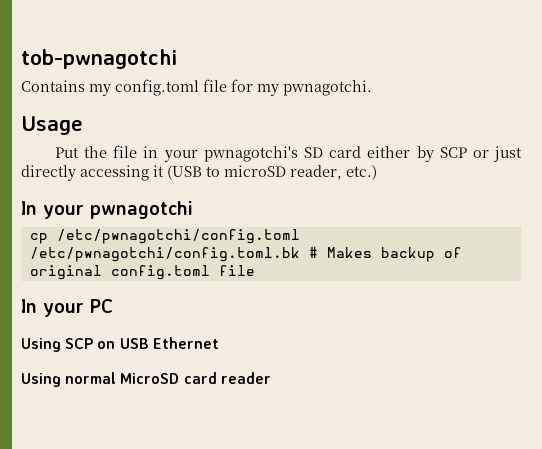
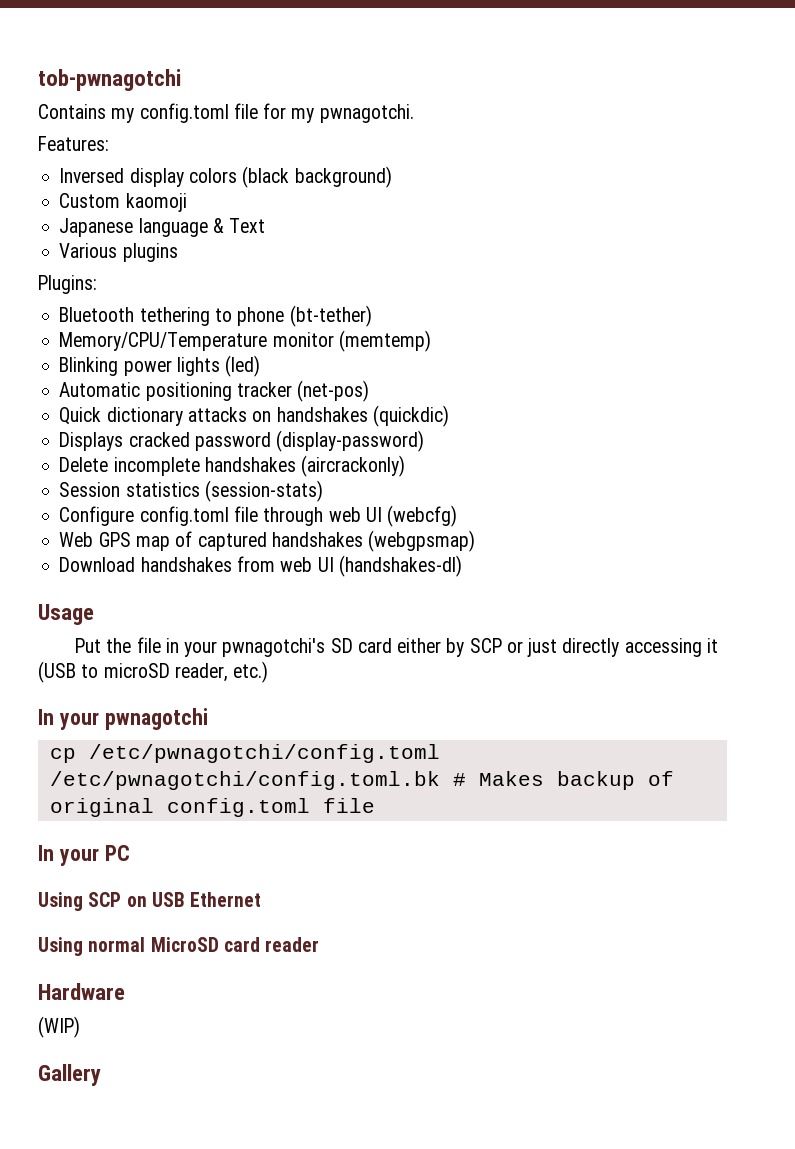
+ Features:
+ Inversed display colors (black background)
+ Custom kaomoji
+ Japanese language & Text
+ Various plugins
+ Plugins:
+ Bluetooth tethering to phone (bt-tether)
+ Memory/CPU/Temperature monitor (memtemp)
+ Blinking power lights (led)
+ Automatic positioning tracker (net-pos)
+ Quick dictionary attacks on handshakes (quickdic)
+ Displays cracked password (display-password)
+ Delete incomplete handshakes (aircrackonly)
+ Session statistics (session-stats)
+ Configure config.toml file through web UI (webcfg)
+ Web GPS map of captured handshakes (webgpsmap)
+ Download handshakes from web UI (handshakes-dl)
+ Hardware
+ (WIP)
+ Gallery

